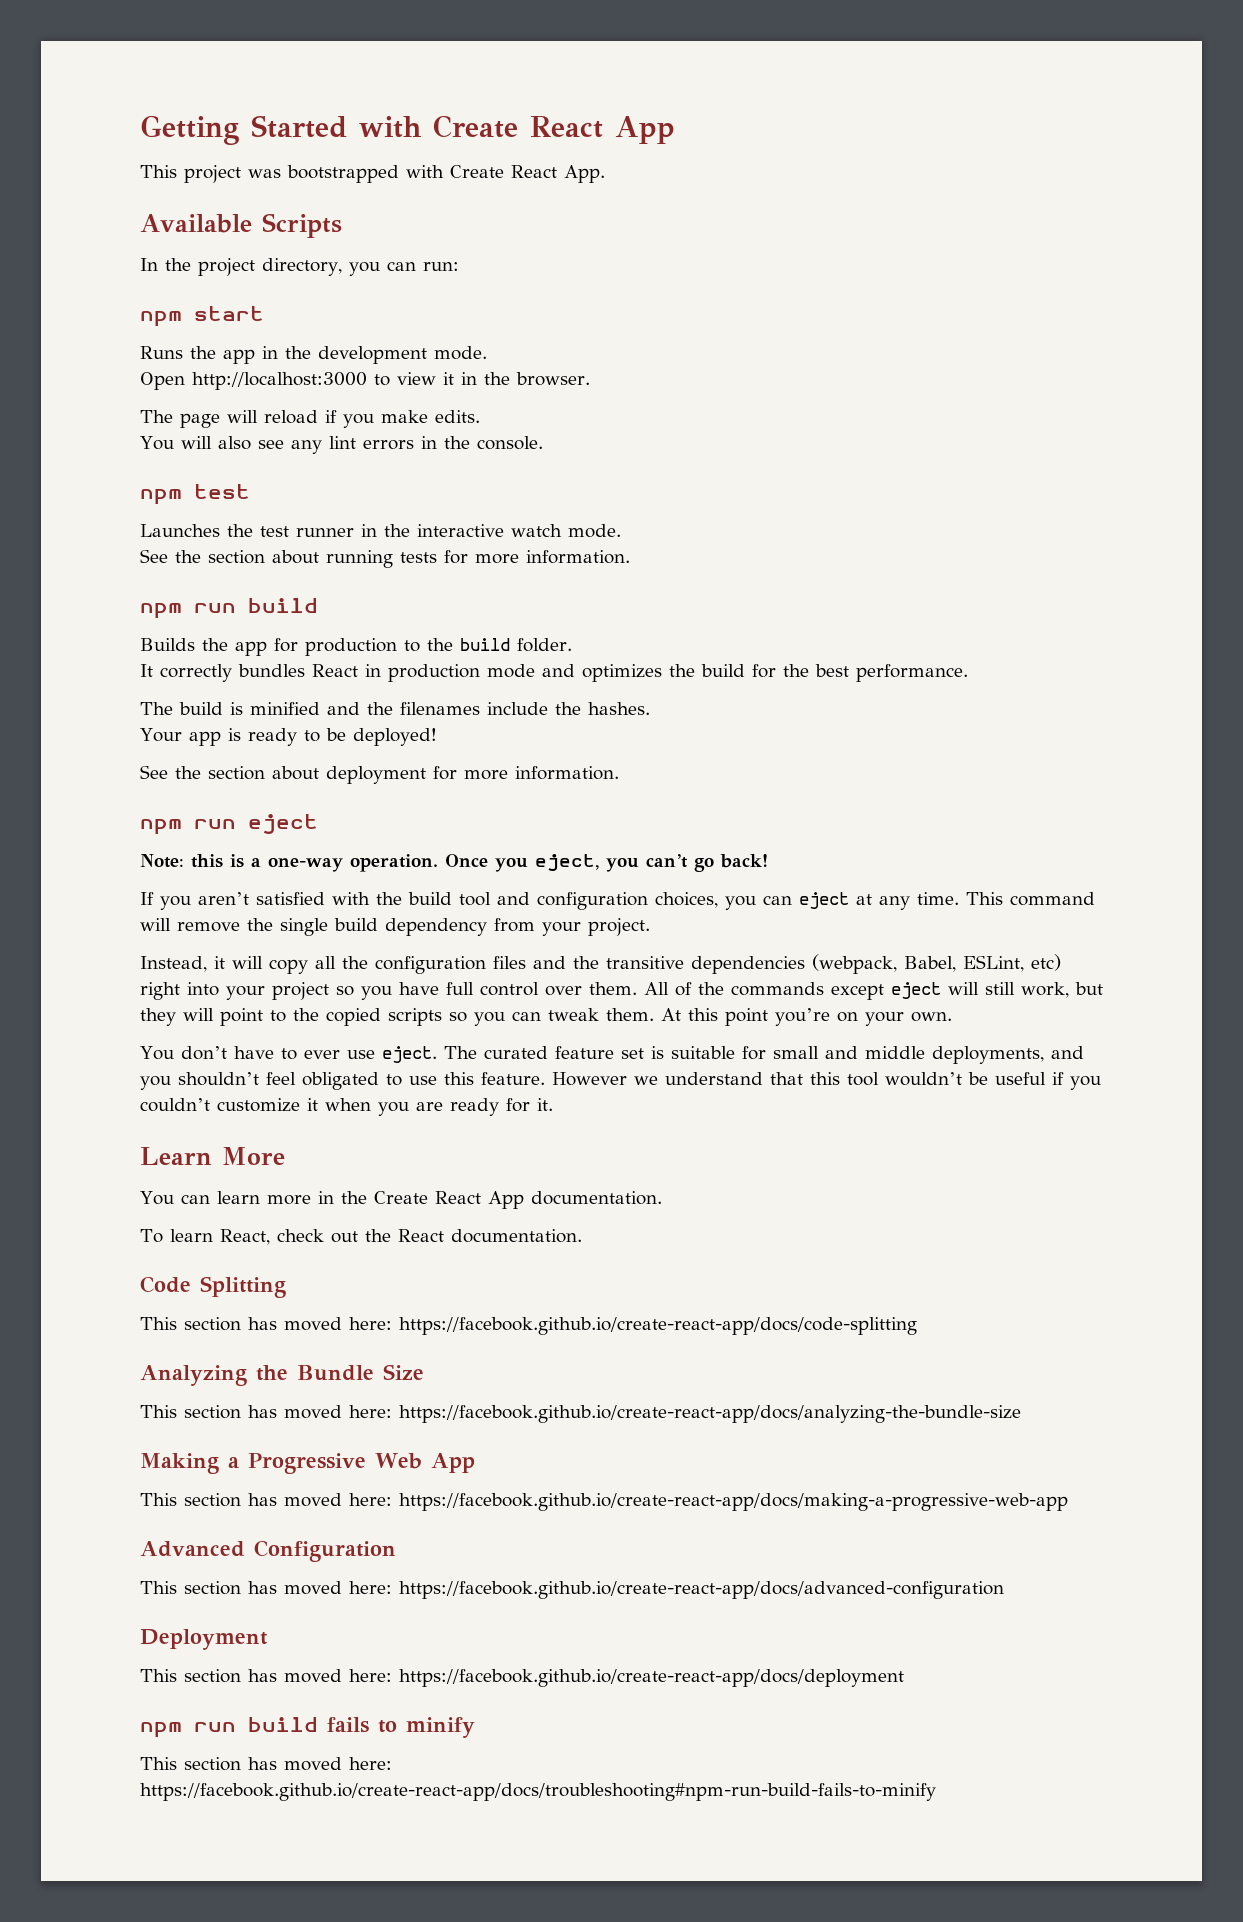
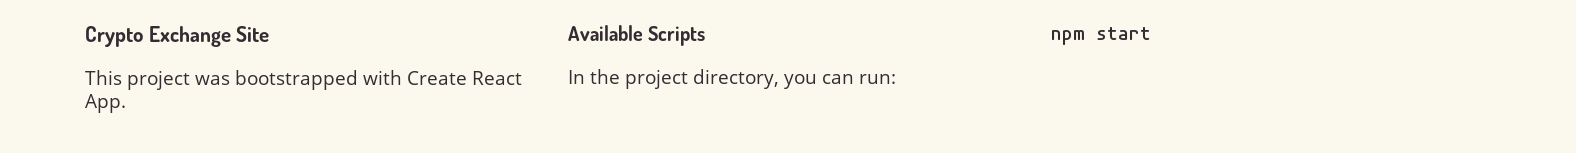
- Getting Started with Create React App
+ Crypto Exchange Site
- Runs the app in the development mode.
- Open http://localhost:3000 to view it in the browser.
- The page will reload if you make edits.
- You will also see any lint errors in the console.
- npm test
- Launches the test runner in the interactive watch mode.
- See the section about running tests for more information.
- npm run build
- Builds the app for production to the build folder.
- It correctly bundles React in production mode and optimizes the build for the best performance.
- The build is minified and the filenames include the hashes.
- Your app is ready to be deployed!
- See the section about deployment for more information.
- npm run eject
- Note: this is a one-way operation. Once you eject, you can’t go back!
- If you aren’t satisfied with the build tool and configuration choices, you can eject at any time. This command will remove the single build dependency from your project.
- Instead, it will copy all the configuration files and the transitive dependencies (webpack, Babel, ESLint, etc) right into your project so you have full control over them. All of the commands except eject will still work, but they will point to the copied scripts so you can tweak them. At this point you’re on your own.
- You don’t have to ever use eject. The curated feature set is suitable for small and middle deployments, and you shouldn’t feel obligated to use this feature. However we understand that this tool wouldn’t be useful if you couldn’t customize it when you are ready for it.
- Learn More
- You can learn more in the Create React App documentation.
- To learn React, check out the React documentation.
- Code Splitting
- This section has moved here: https://facebook.github.io/create-react-app/docs/code-splitting
- Analyzing the Bundle Size
- This section has moved here: https://facebook.github.io/create-react-app/docs/analyzing-the-bundle-size
- Making a Progressive Web App
- This section has moved here: https://facebook.github.io/create-react-app/docs/making-a-progressive-web-app
- Advanced Configuration
- This section has moved here: https://facebook.github.io/create-react-app/docs/advanced-configuration
- Deployment
- This section has moved here: https://facebook.github.io/create-react-app/docs/deployment
- npm run build fails to minify
- This section has moved here: https://facebook.github.io/create-react-app/docs/troubleshooting#npm-run-build-fails-to-minify

